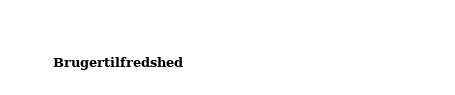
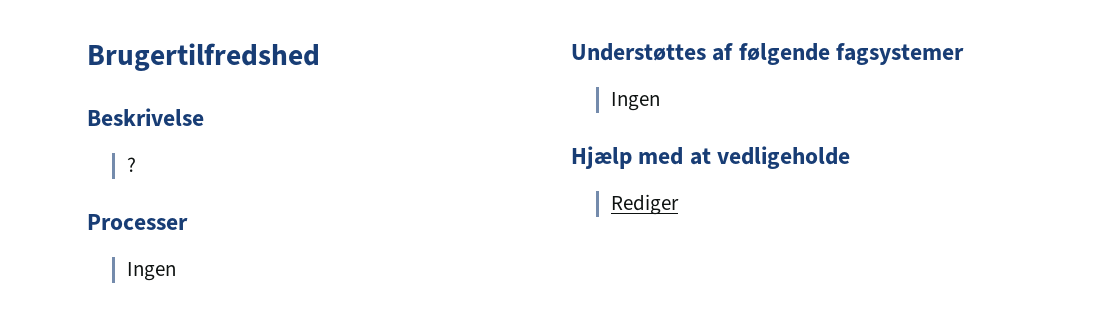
+ Beskrivelse
+ ?
+ Processer
+ Ingen
+ Understøttes af følgende fagsystemer
+ Ingen
+ Hjælp med at vedligeholde
+ Rediger

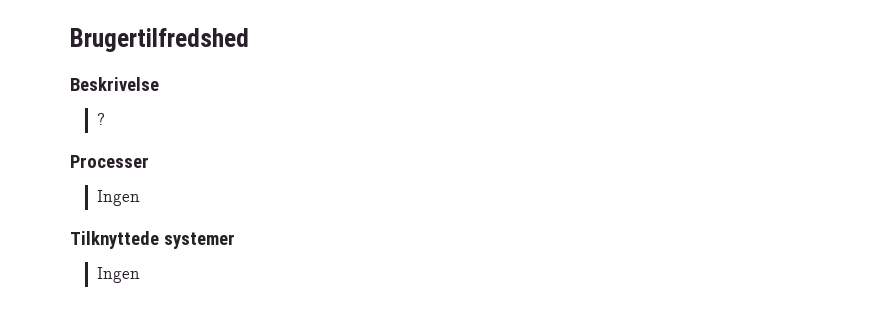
- Understøttes af følgende fagsystemer
+ Tilknyttede systemer
  Ingen
- Hjælp med at vedligeholde
- Rediger

